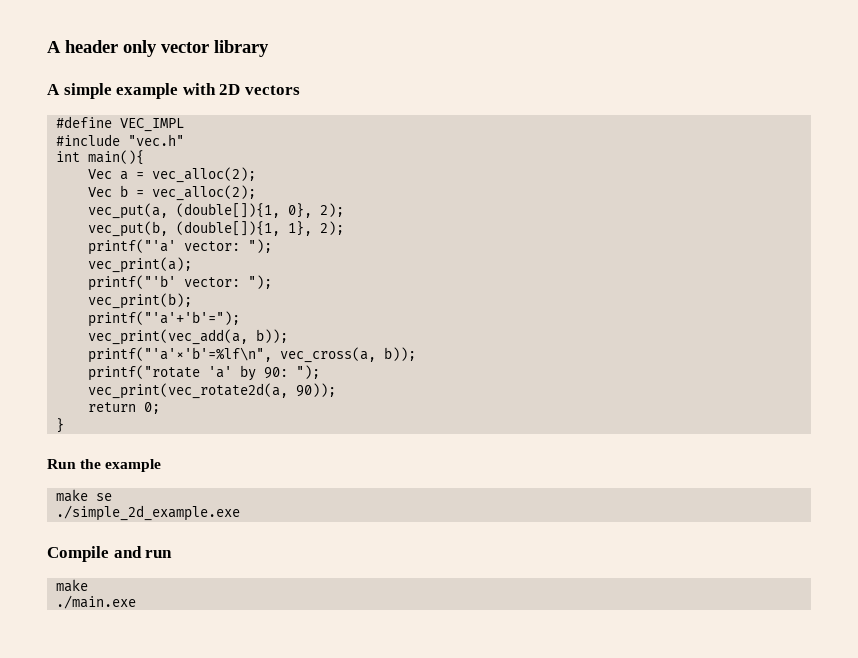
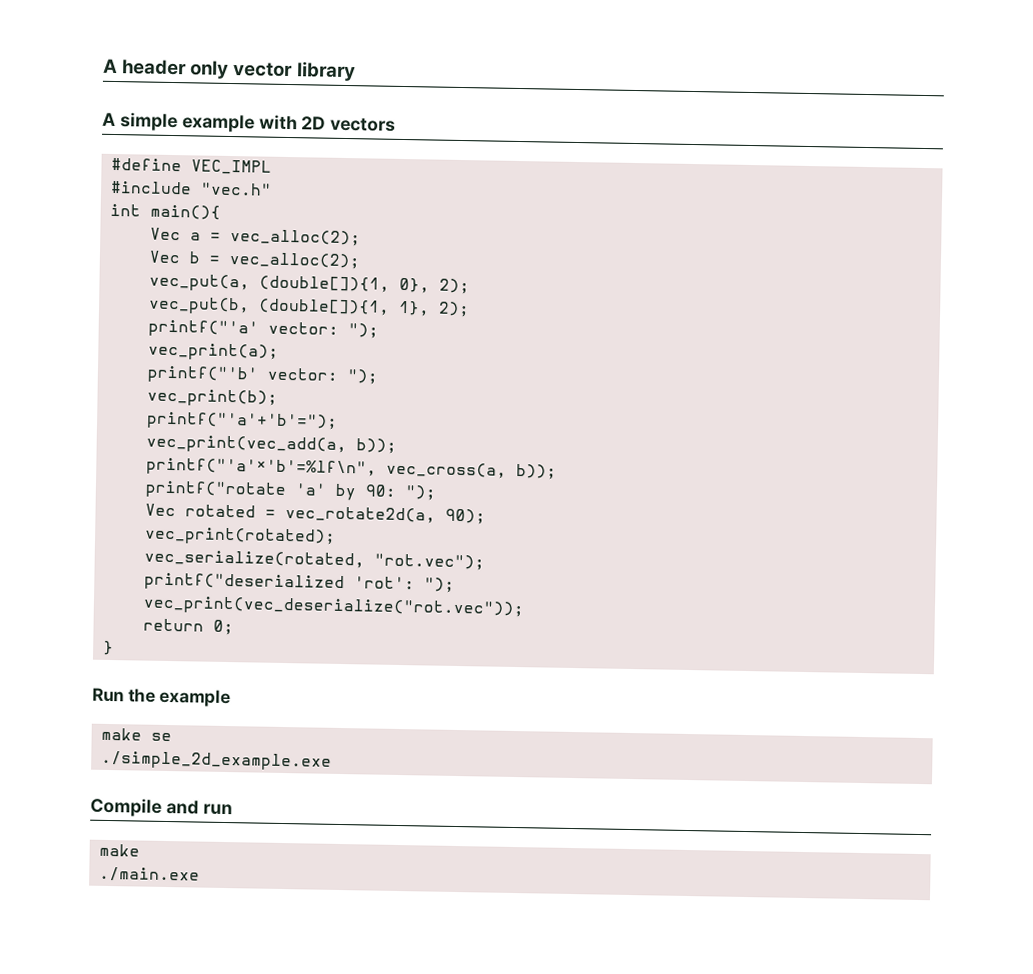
- vec_print(vec_rotate2d(a, 90));
+ Vec rotated = vec_rotate2d(a, 90);
+ vec_print(rotated);
+ vec_serialize(rotated, "rot.vec");
+ printf("deserialized 'rot': ");
+ vec_print(vec_deserialize("rot.vec"));

